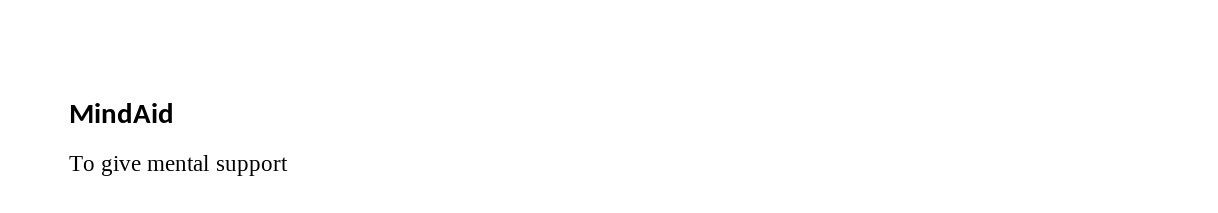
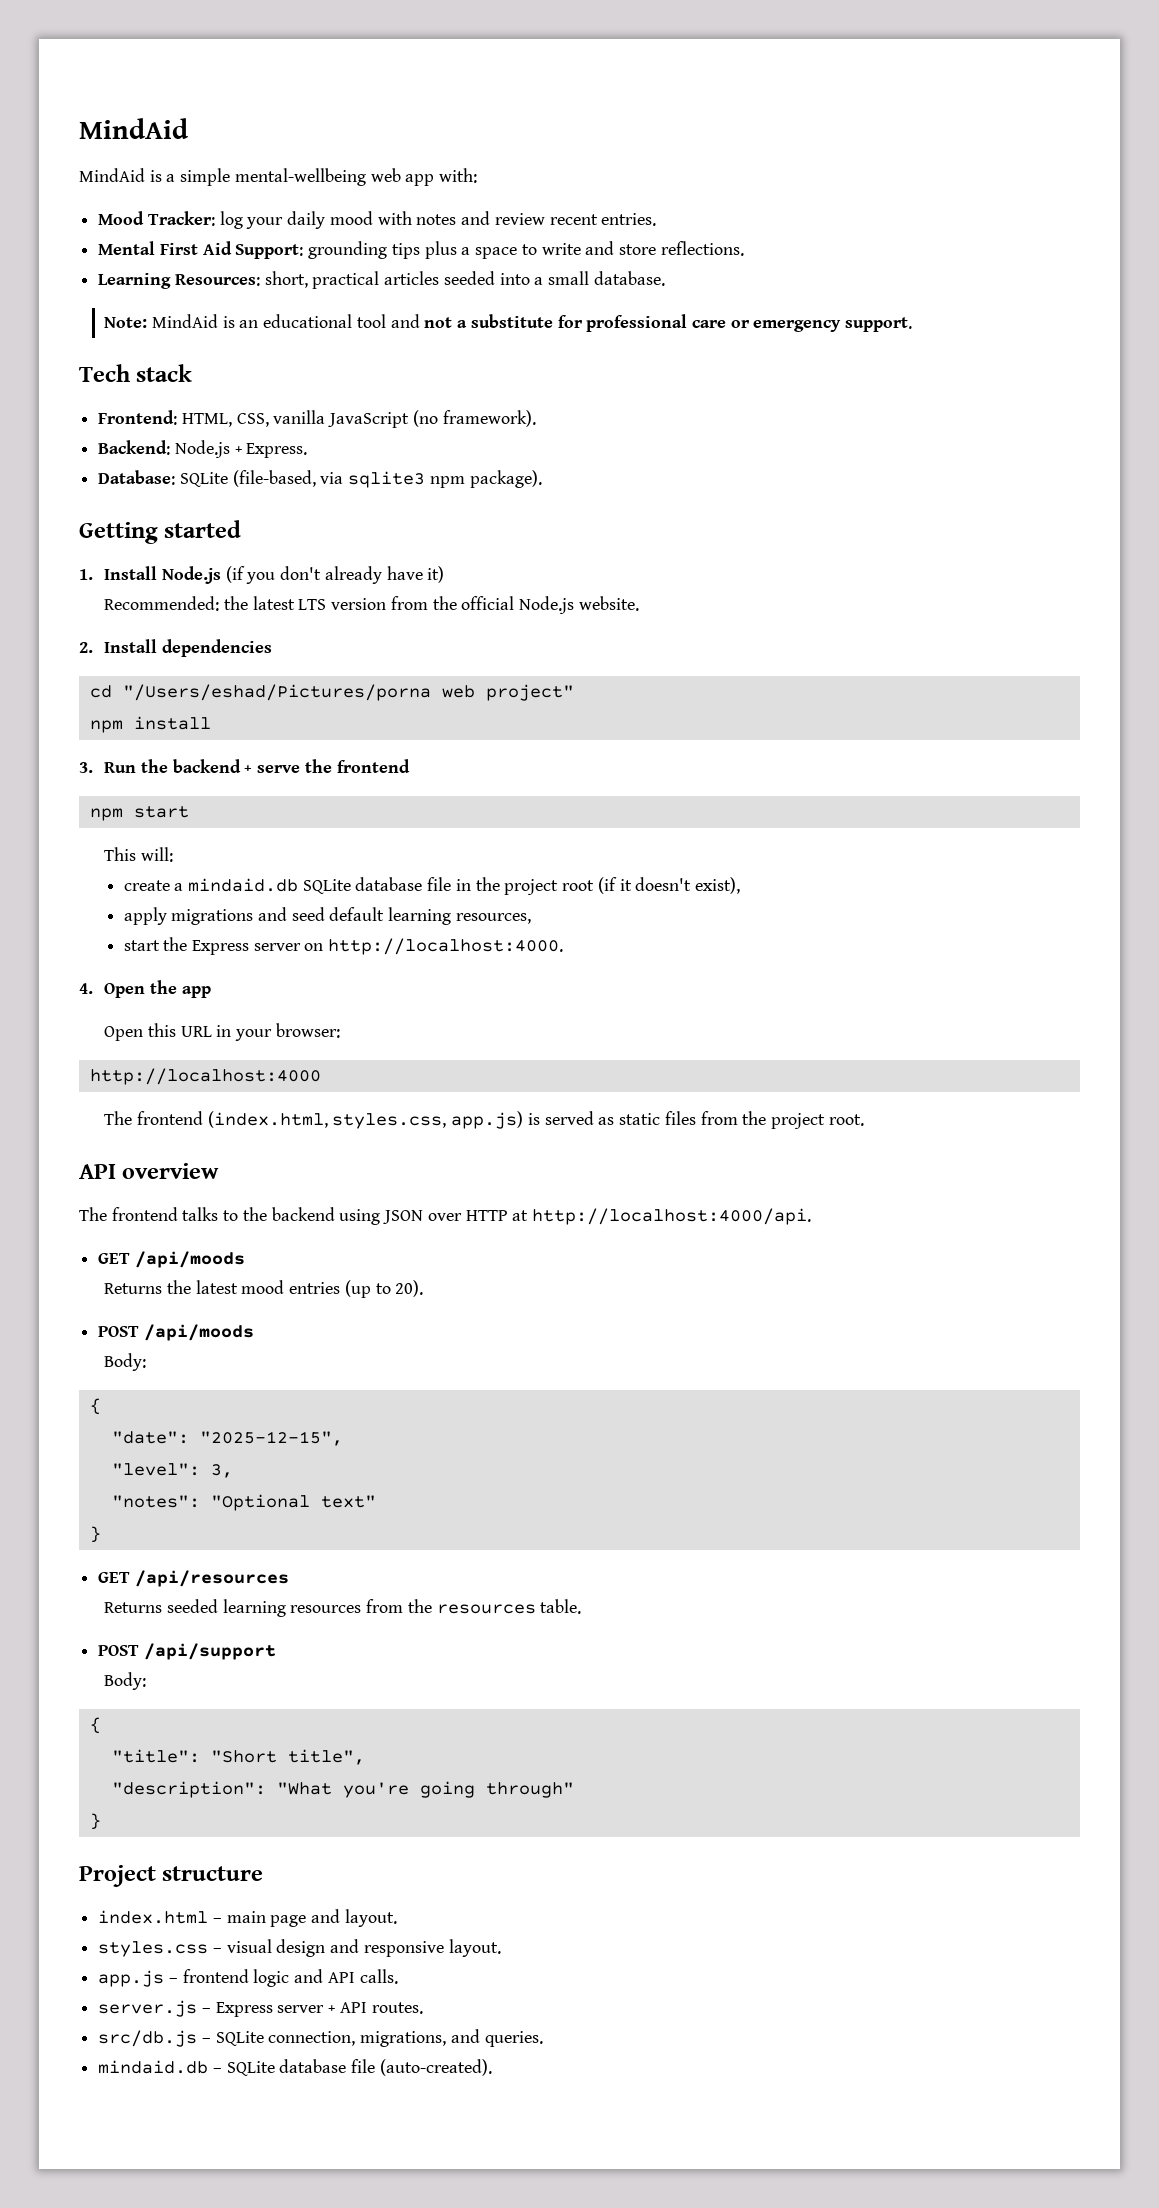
- To give mental support
+ MindAid is a simple mental-wellbeing web app with:
+ Mood Tracker: log your daily mood with notes and review recent entries.
+ Mental First Aid Support: grounding tips plus a space to write and store reflections.
+ Learning Resources: short, practical articles seeded into a small database.
+ Note: MindAid is an educational tool and not a substitute for professional care or emergency support.
+ Tech stack
+ Frontend: HTML, CSS, vanilla JavaScript (no framework).
+ Backend: Node.js + Express.
+ Database: SQLite (file-based, via sqlite3 npm package).
+ Getting started
+ 1. Install Node.js (if you don't already have it)
+ Recommended: the latest LTS version from the official Node.js website.
+ 2. Install dependencies
+ cd "/Users/eshad/Pictures/porna web project"
+ npm install
+ 3. Run the backend + serve the frontend
+ npm start
+ This will:
+ create a mindaid.db SQLite database file in the project root (if it doesn't exist),
+ apply migrations and seed default learning resources,
+ start the Express server on http://localhost:4000.
+ 4. Open the app
+ Open this URL in your browser:
+ http://localhost:4000
+ The frontend (index.html, styles.css, app.js) is served as static files from the project root.
+ API overview
+ The frontend talks to the backend using JSON over HTTP at http://localhost:4000/api.
+ GET /api/moods
+ Returns the latest mood entries (up to 20).
+ POST /api/moods
+ Body:
+ {
+ "date": "2025-12-15",
+ "level": 3,
+ "notes": "Optional text"
+ }
+ GET /api/resources
+ Returns seeded learning resources from the resources table.
+ POST /api/support
+ Body:
+ {
+ "title": "Short title",
+ "description": "What you're going through"
+ }
+ Project structure
+ index.html – main page and layout.
+ styles.css – visual design and responsive layout.
+ app.js – frontend logic and API calls.
+ server.js – Express server + API routes.
+ src/db.js – SQLite connection, migrations, and queries.
+ mindaid.db – SQLite database file (auto-created).

